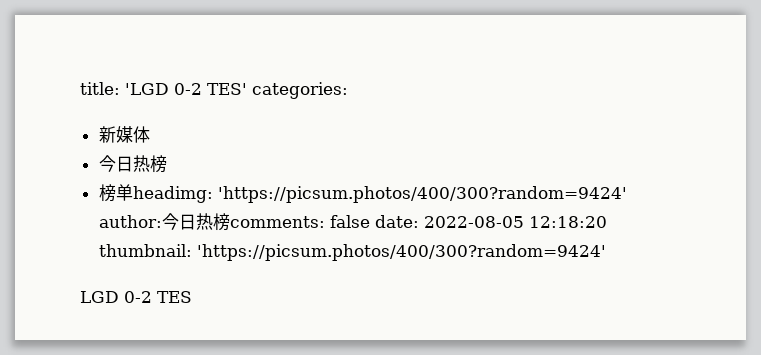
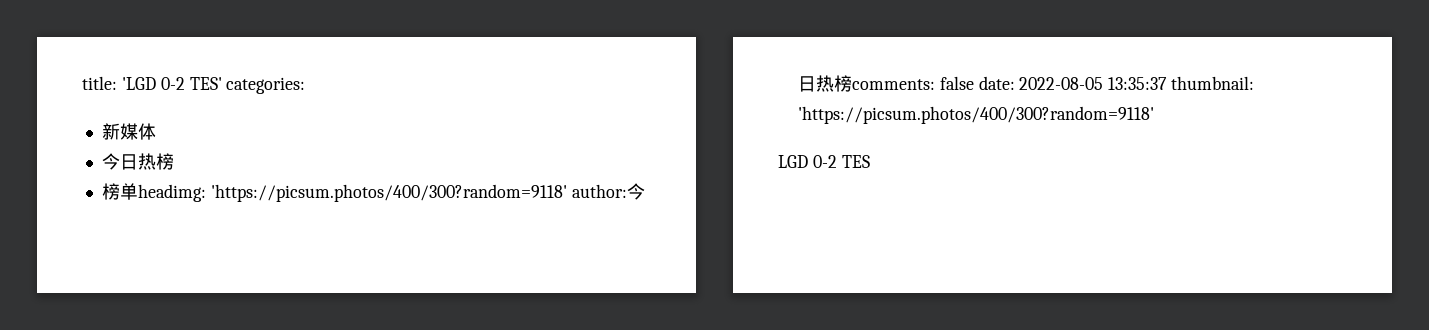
- 榜单headimg: 'https://picsum.photos/400/300?random=9424' author:今日热榜comments: false date: 2022-08-05 12:18:20 thumbnail: 'https://picsum.photos/400/300?random=9424'
+ 榜单headimg: 'https://picsum.photos/400/300?random=9118' author:今日热榜comments: false date: 2022-08-05 13:35:37 thumbnail: 'https://picsum.photos/400/300?random=9118'

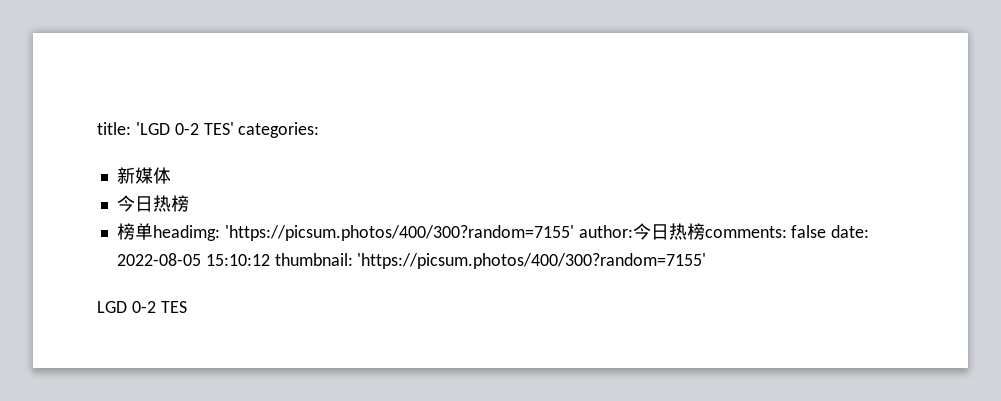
- 榜单headimg: 'https://picsum.photos/400/300?random=9118' author:今日热榜comments: false date: 2022-08-05 13:35:37 thumbnail: 'https://picsum.photos/400/300?random=9118'
+ 榜单headimg: 'https://picsum.photos/400/300?random=7155' author:今日热榜comments: false date: 2022-08-05 15:10:12 thumbnail: 'https://picsum.photos/400/300?random=7155'

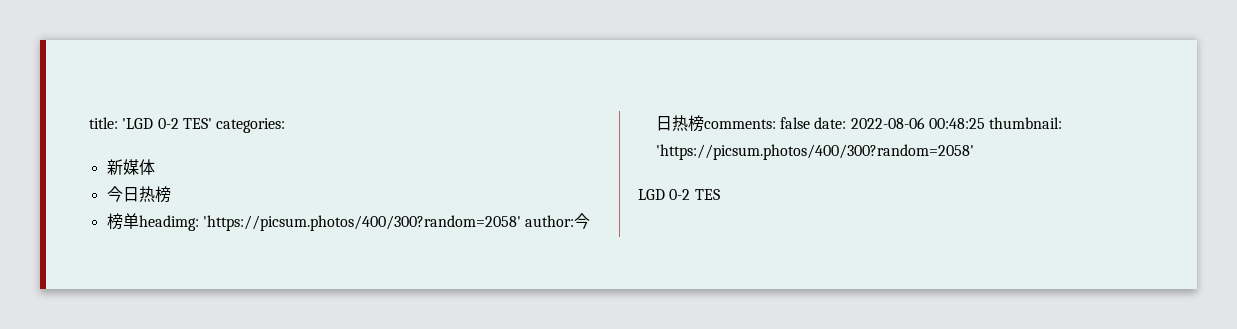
- 榜单headimg: 'https://picsum.photos/400/300?random=7155' author:今日热榜comments: false date: 2022-08-05 15:10:12 thumbnail: 'https://picsum.photos/400/300?random=7155'
+ 榜单headimg: 'https://picsum.photos/400/300?random=2058' author:今日热榜comments: false date: 2022-08-06 00:48:25 thumbnail: 'https://picsum.photos/400/300?random=2058'

